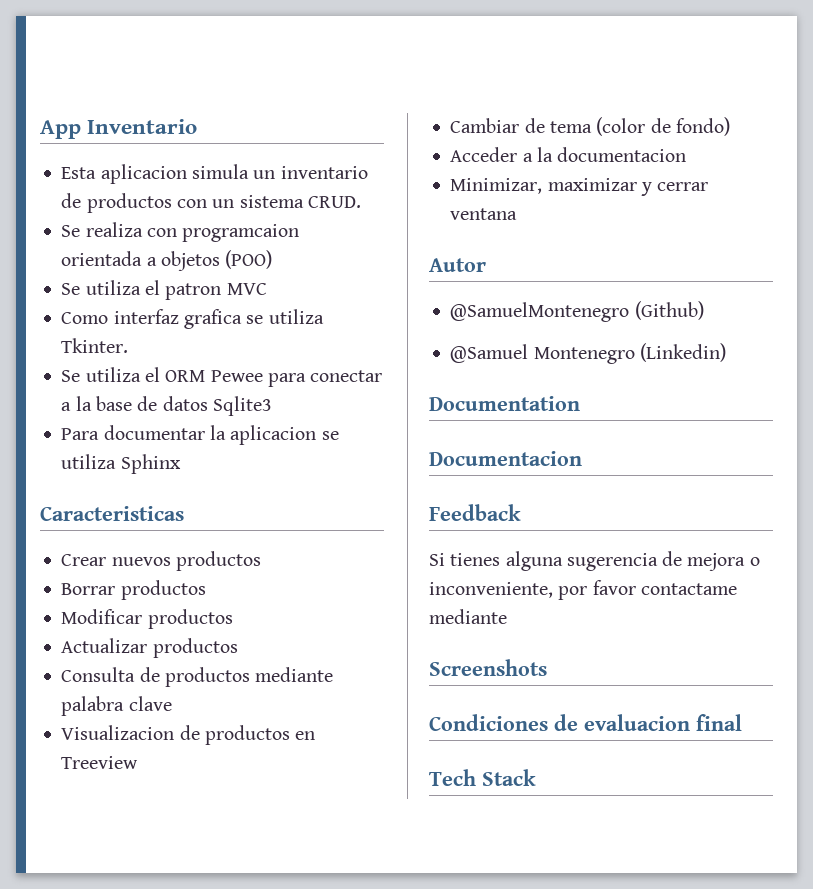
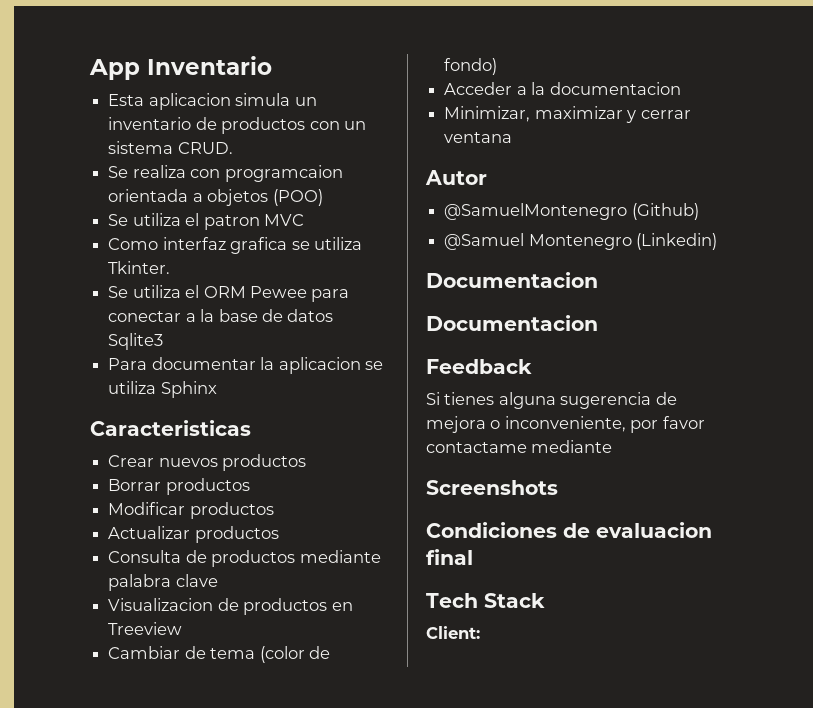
  @Samuel Montenegro (Linkedin)
- Documentation
+ Documentacion
+ Client:

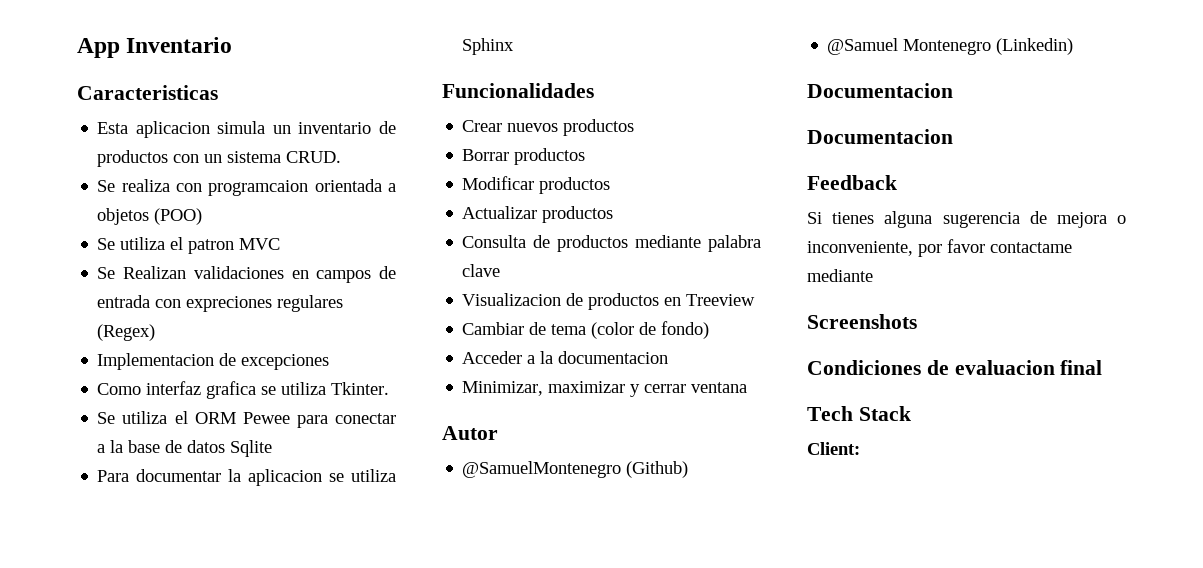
+ Caracteristicas
+ Se Realizan validaciones en campos de entrada con expreciones regulares (Regex)
+ Implementacion de excepciones
- Se utiliza el ORM Pewee para conectar a la base de datos Sqlite3
+ Se utiliza el ORM Pewee para conectar a la base de datos Sqlite
- Caracteristicas
+ Funcionalidades

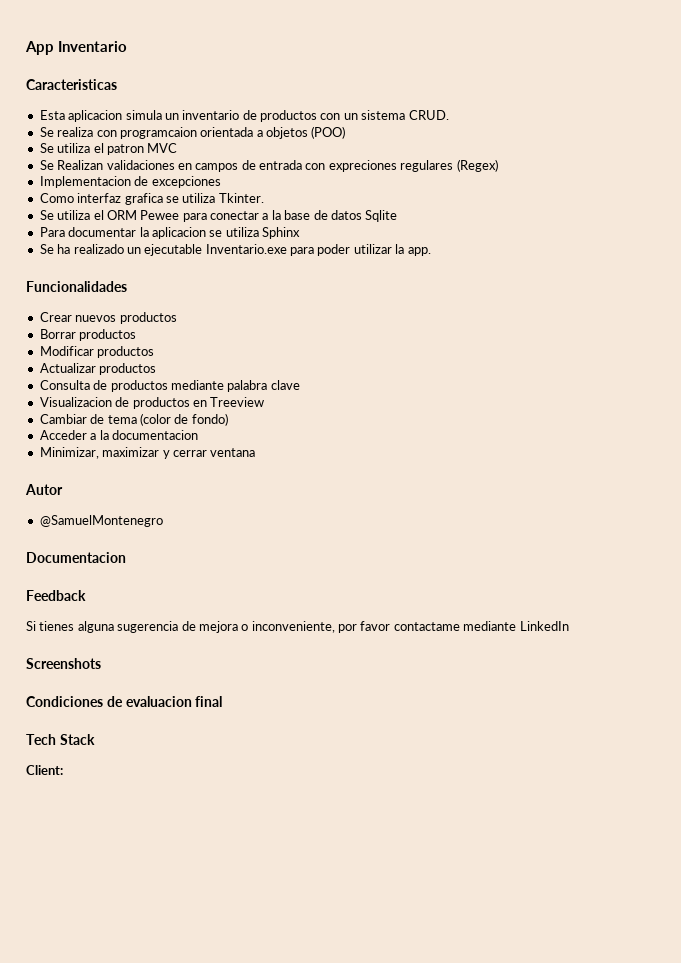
+ Se ha realizado un ejecutable Inventario.exe para poder utilizar la app.
- @SamuelMontenegro (Github)
- @Samuel Montenegro (Linkedin)
- Documentacion
+ @SamuelMontenegro
- Si tienes alguna sugerencia de mejora o inconveniente, por favor contactame mediante
+ Si tienes alguna sugerencia de mejora o inconveniente, por favor contactame mediante LinkedIn

